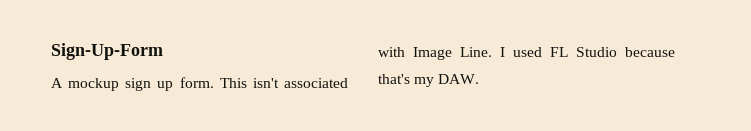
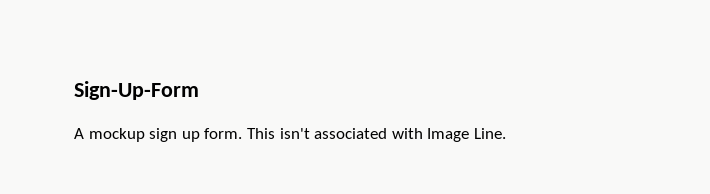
- I used FL Studio because that's my DAW.

